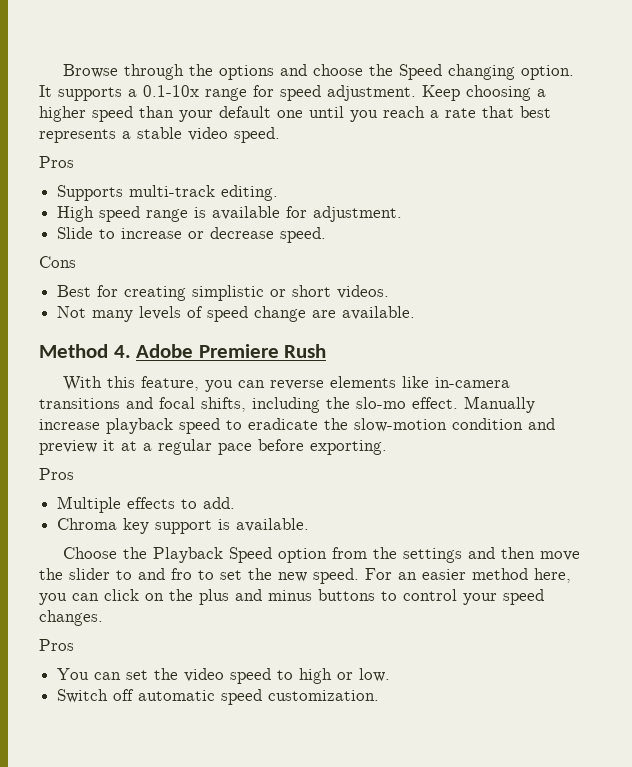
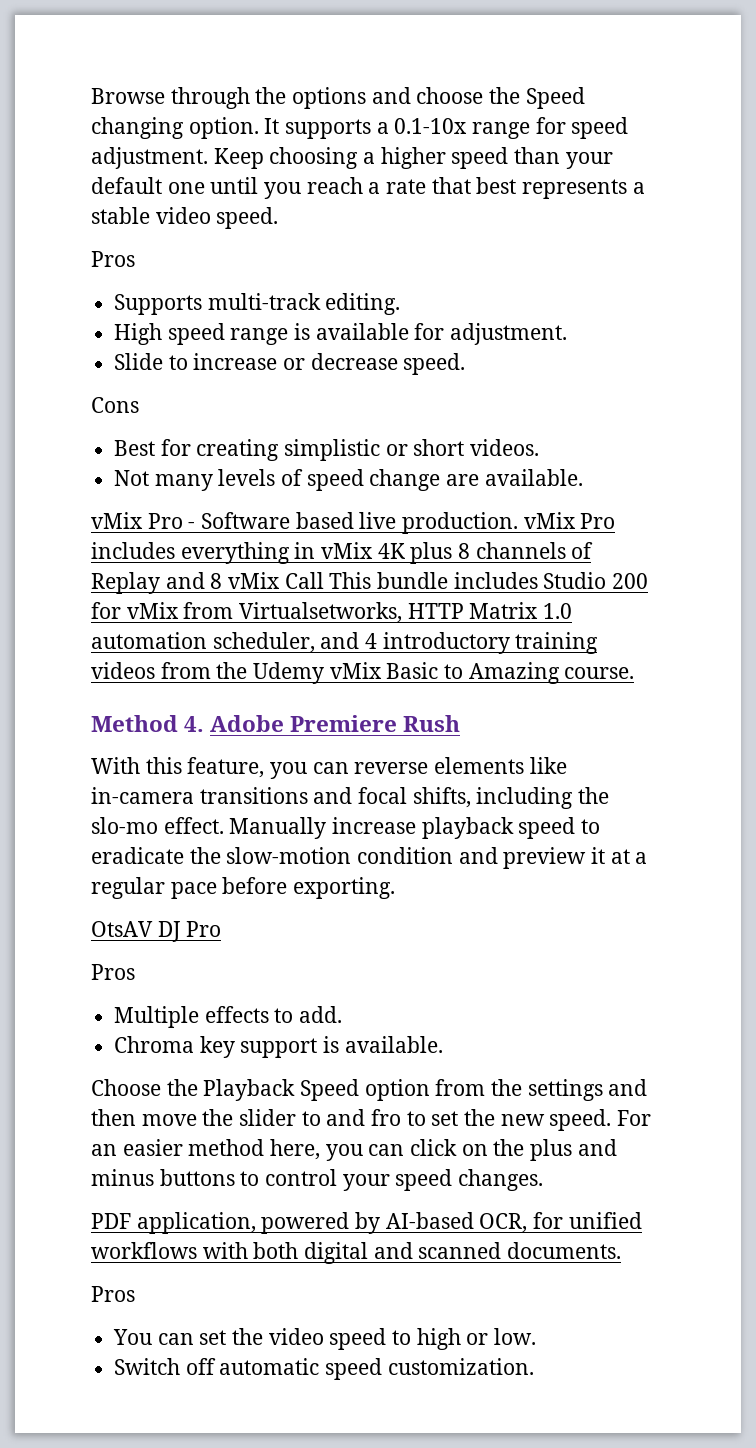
+ vMix Pro - Software based live production. vMix Pro includes everything in vMix 4K plus 8 channels of Replay and 8 vMix Call This bundle includes Studio 200 for vMix from Virtualsetworks, HTTP Matrix 1.0 automation scheduler, and 4 introductory training videos from the Udemy vMix Basic to Amazing course.
+ OtsAV DJ Pro
+ PDF application, powered by AI-based OCR, for unified workflows with both digital and scanned documents.

